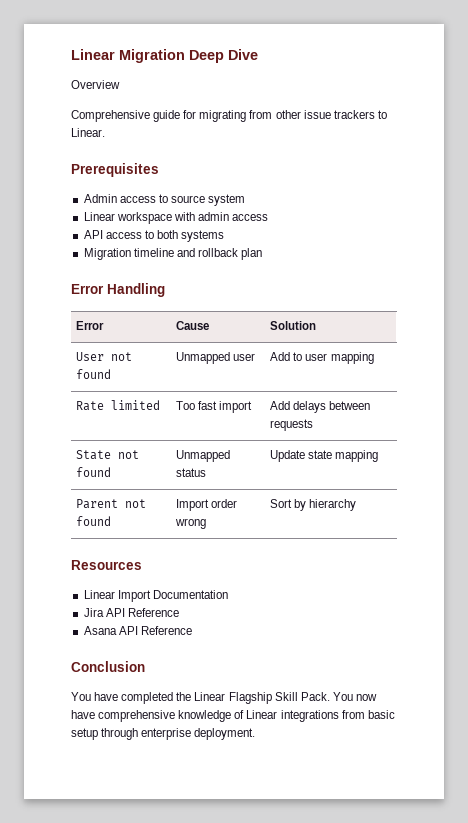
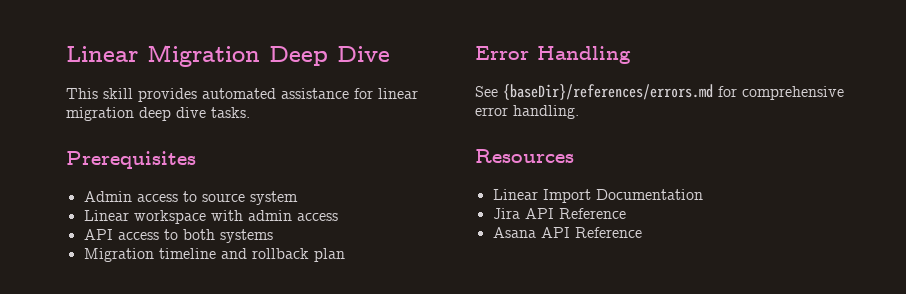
- Overview
- Comprehensive guide for migrating from other issue trackers to Linear.
+ This skill provides automated assistance for linear migration deep dive tasks.
- Error | Cause | Solution
- User not found | Unmapped user | Add to user mapping
- Rate limited | Too fast import | Add delays between requests
- State not found | Unmapped status | Update state mapping
- Parent not found | Import order wrong | Sort by hierarchy
+ See {baseDir}/references/errors.md for comprehensive error handling.
- Conclusion
- You have completed the Linear Flagship Skill Pack. You now have comprehensive knowledge of Linear integrations from basic setup through enterprise deployment.

